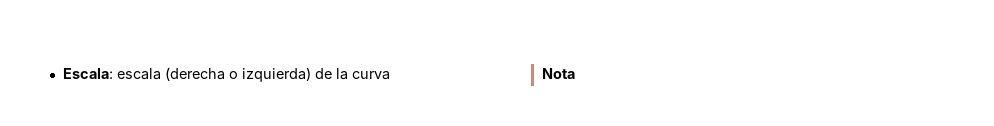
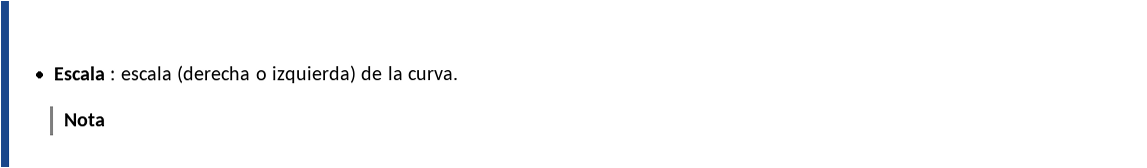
- Escala: escala (derecha o izquierda) de la curva
+ Escala : escala (derecha o izquierda) de la curva.

